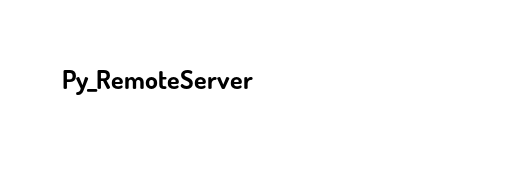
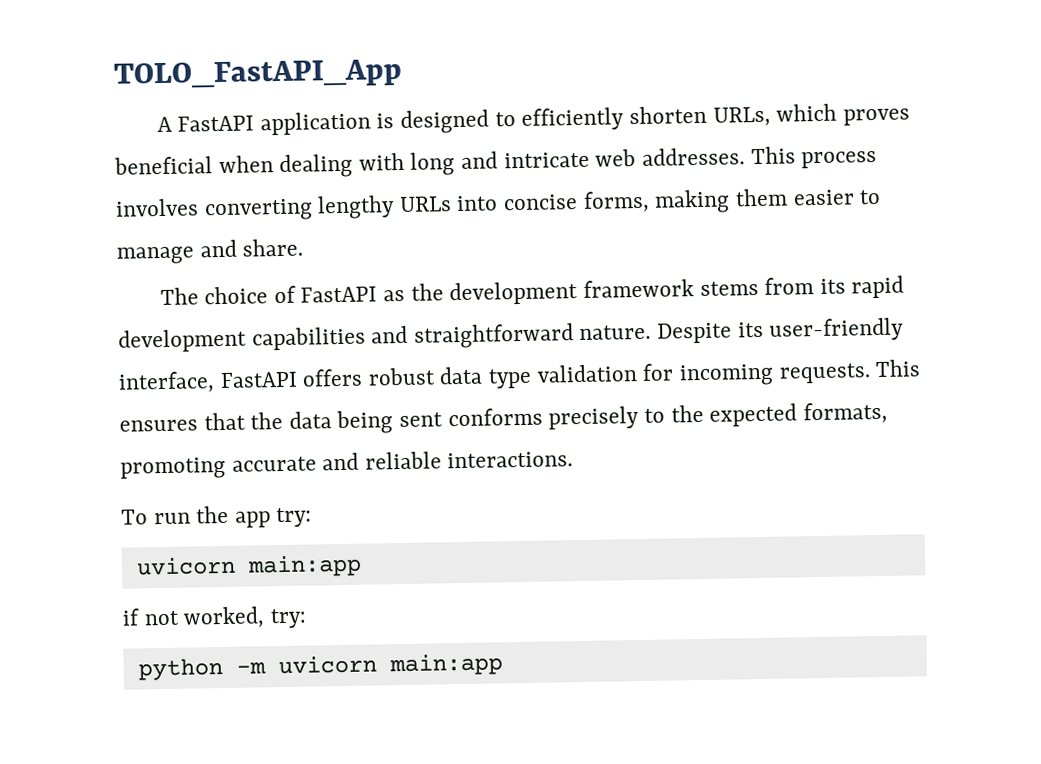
- Py_RemoteServer
+ TOLO_FastAPI_App
+ A FastAPI application is designed to efficiently shorten URLs, which proves beneficial when dealing with long and intricate web addresses. This process involves converting lengthy URLs into concise forms, making them easier to manage and share.
+ The choice of FastAPI as the development framework stems from its rapid development capabilities and straightforward nature. Despite its user-friendly interface, FastAPI offers robust data type validation for incoming requests. This ensures that the data being sent conforms precisely to the expected formats, promoting accurate and reliable interactions.
+ To run the app try:
+ uvicorn main:app
+ if not worked, try:
+ python -m uvicorn main:app

